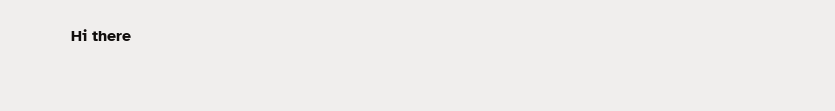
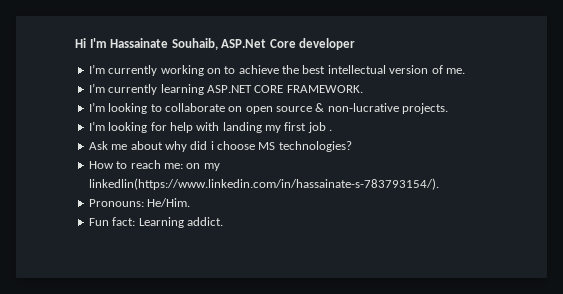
- Hi there
+ Hi I'm Hassainate Souhaib, ASP.Net Core developer
+ I’m currently working on to achieve the best intellectual version of me.
+ I’m currently learning ASP.NET CORE FRAMEWORK.
+ I’m looking to collaborate on open source & non-lucrative projects.
+ I’m looking for help with landing my first job .
+ Ask me about why did i choose MS technologies?
+ How to reach me: on my linkedlin(https://www.linkedin.com/in/hassainate-s-783793154/).
+ Pronouns: He/Him.
+ Fun fact: Learning addict.

